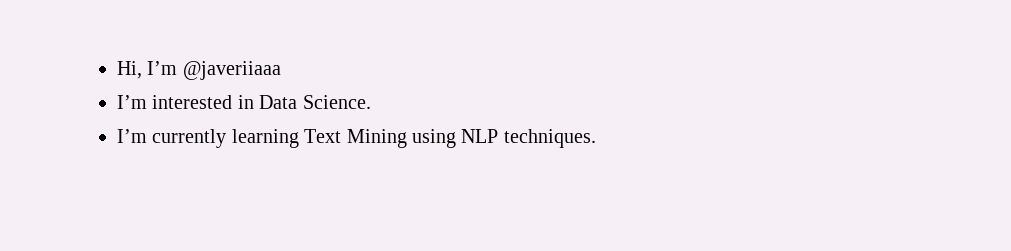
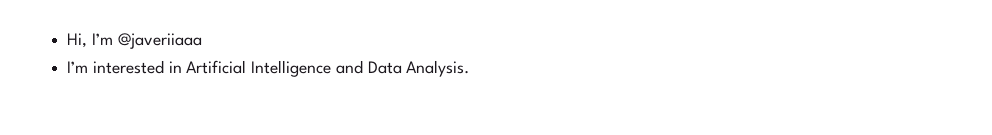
- I’m interested in Data Science.
- I’m currently learning Text Mining using NLP techniques.
+ I’m interested in Artificial Intelligence and Data Analysis.

